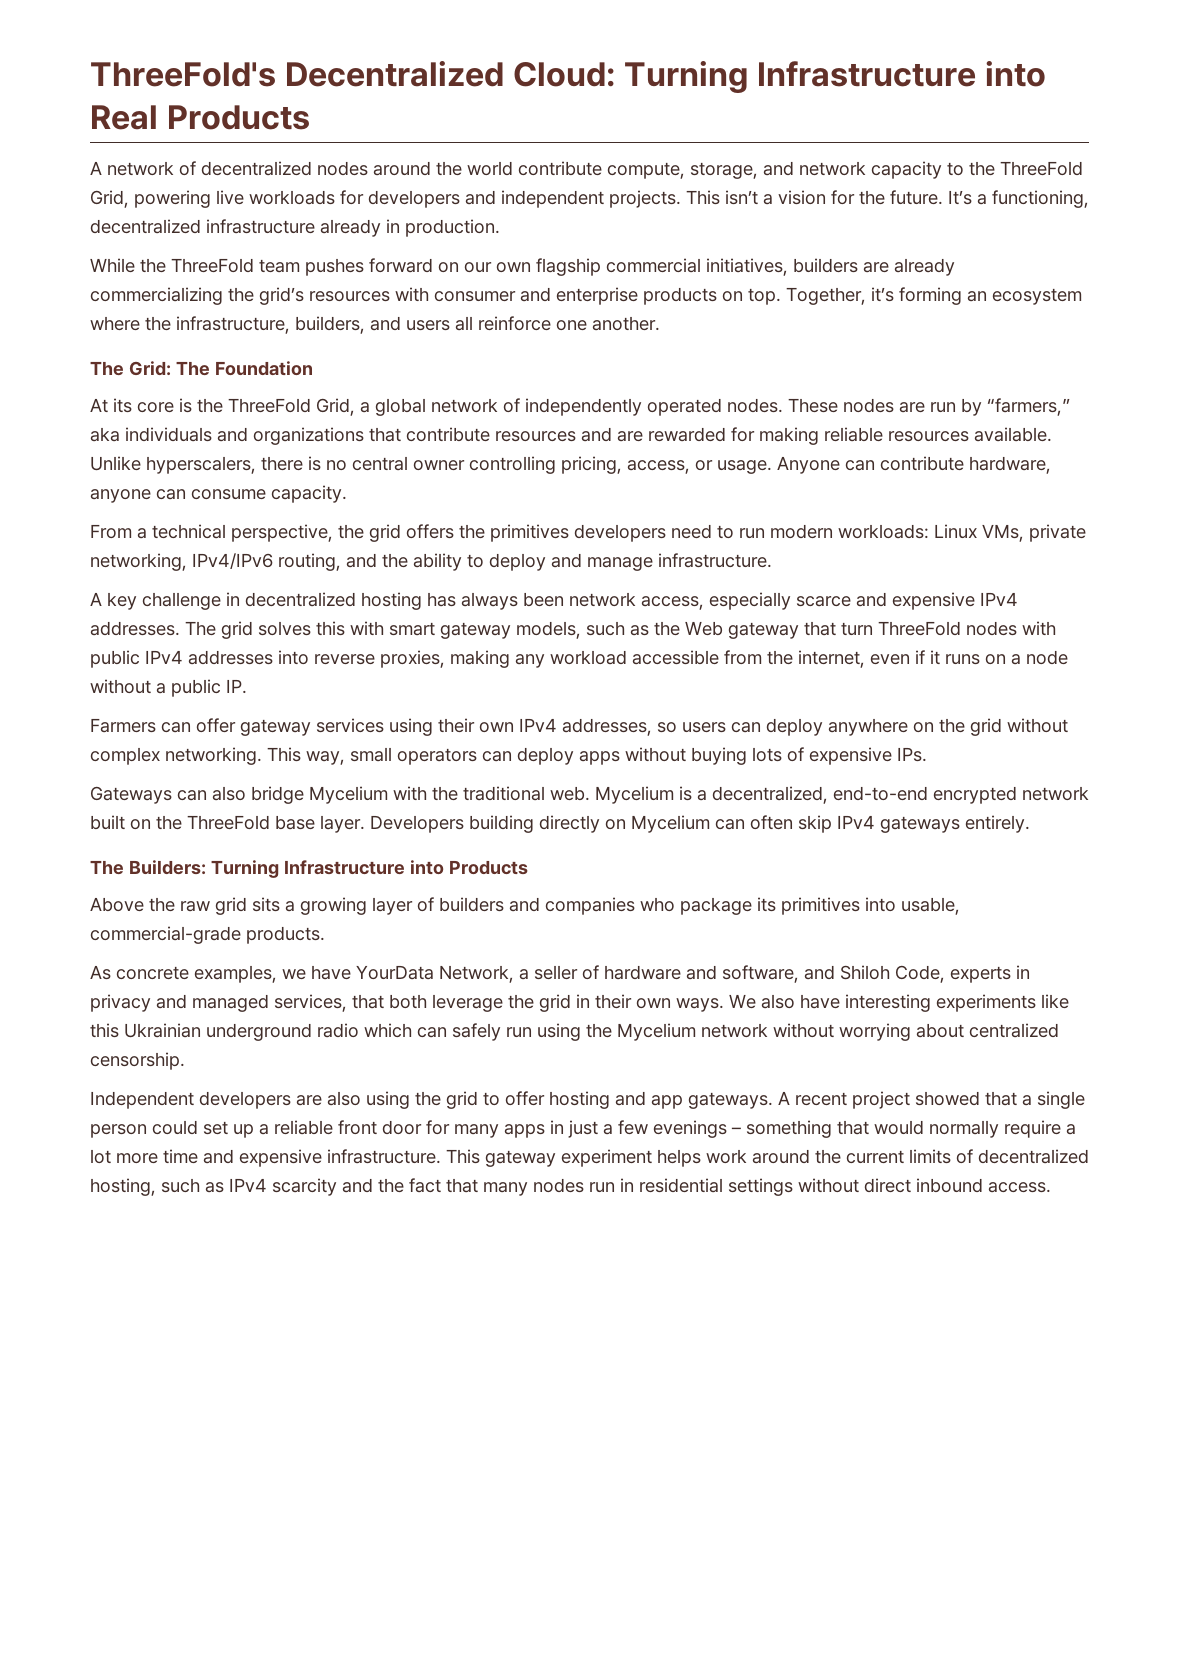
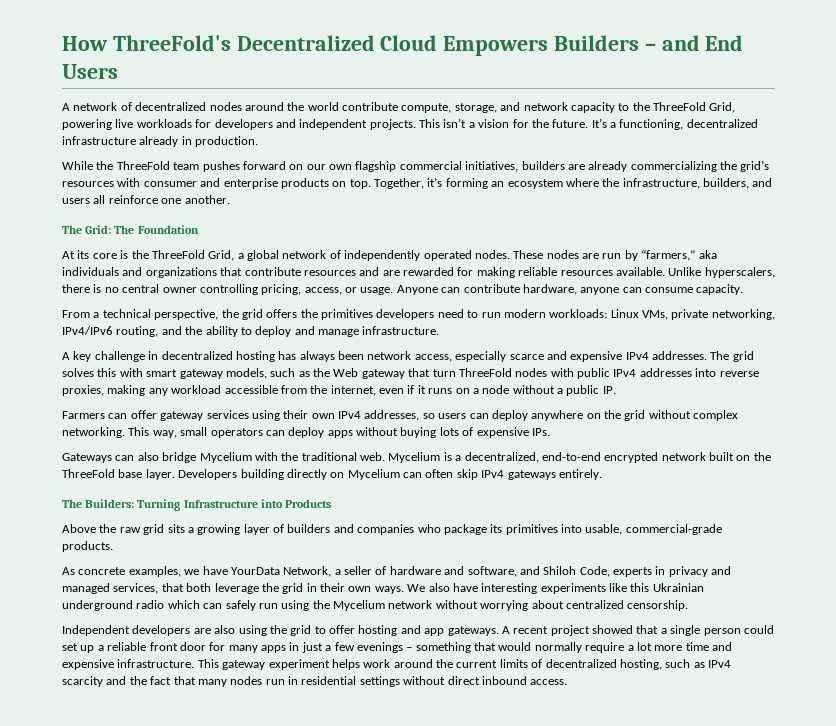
- ThreeFold's Decentralized Cloud: Turning Infrastructure into Real Products
+ How ThreeFold's Decentralized Cloud Empowers Builders – and End Users

